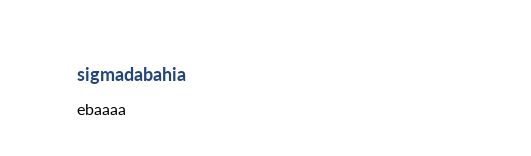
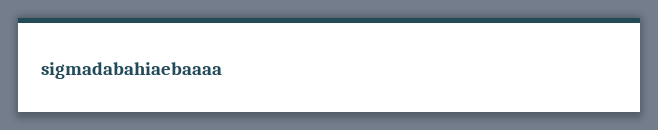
- sigmadabahia
- ebaaaa
+ sigmadabahiaebaaaa

